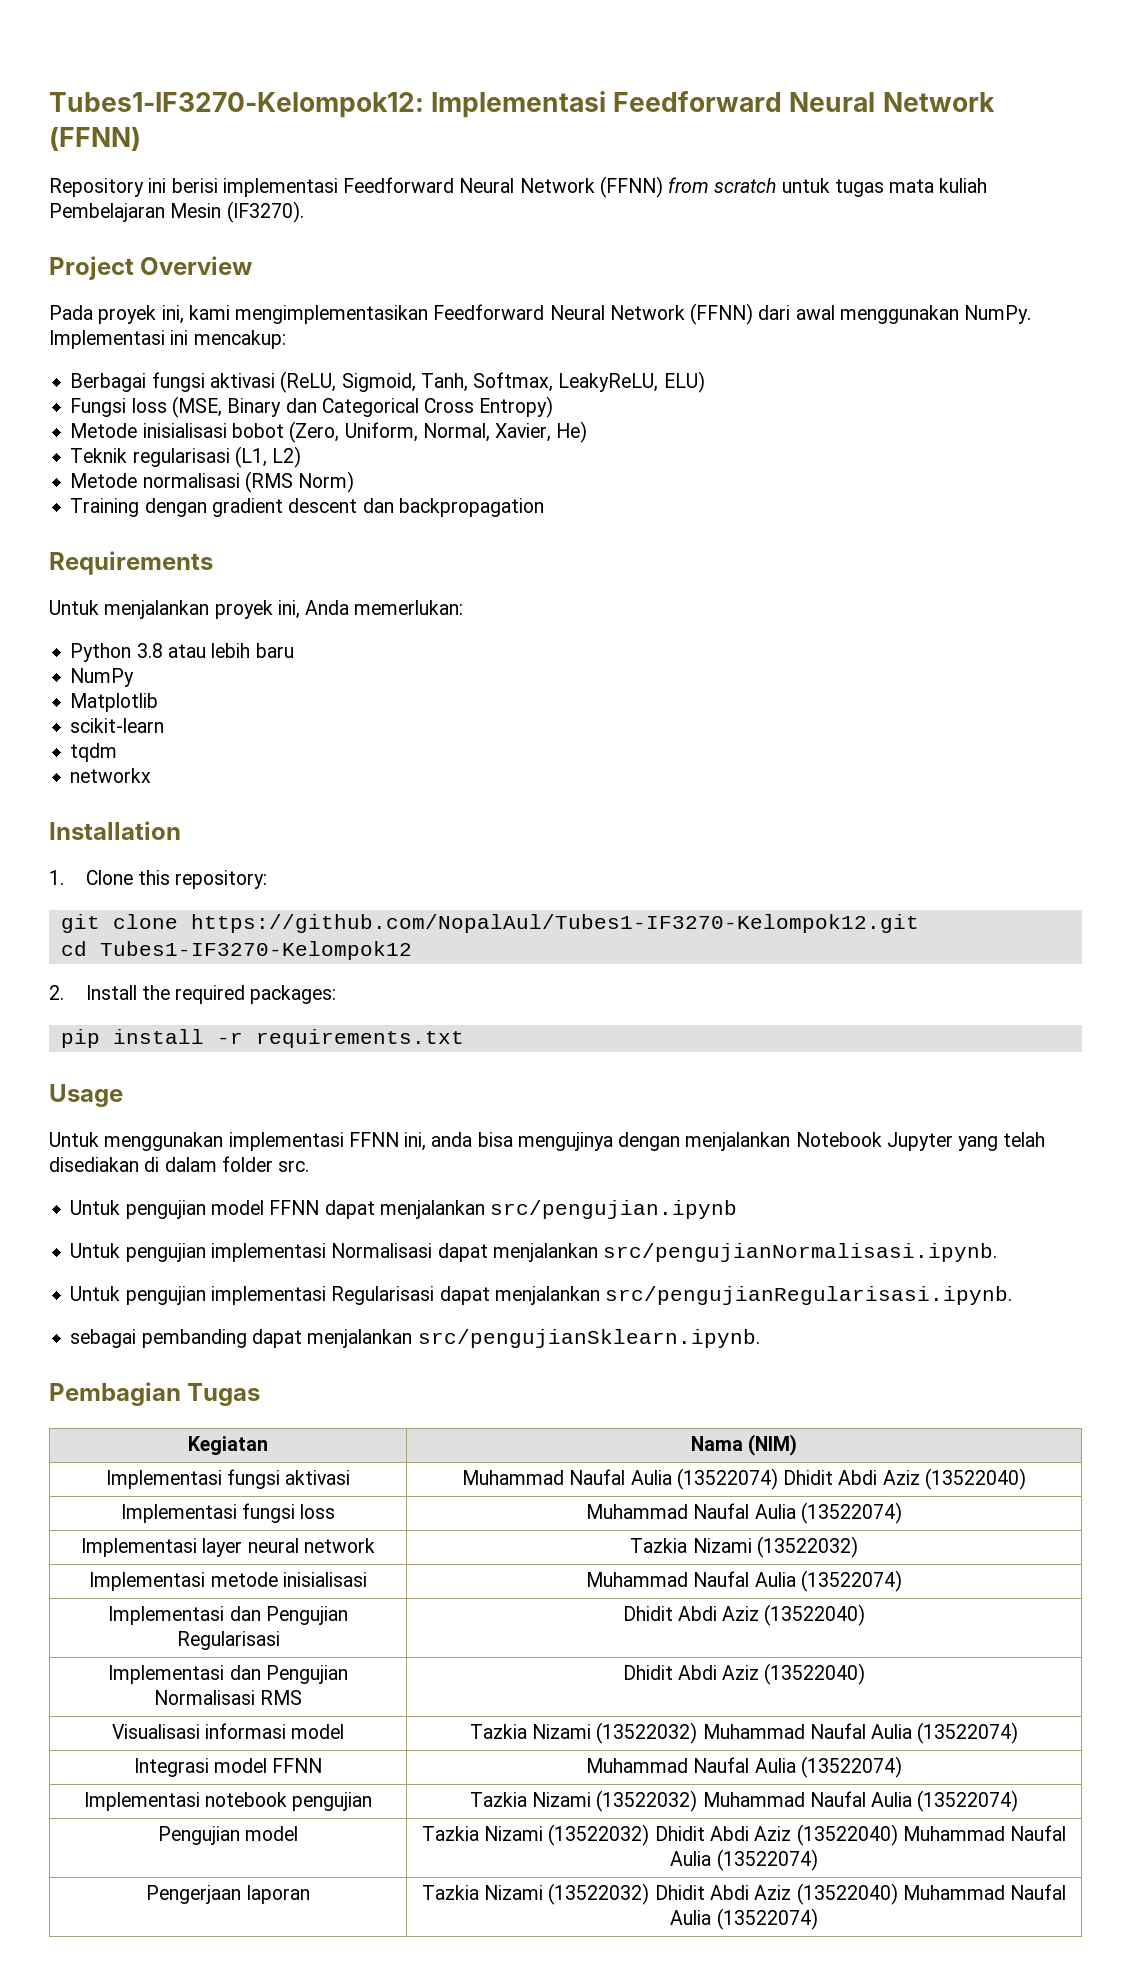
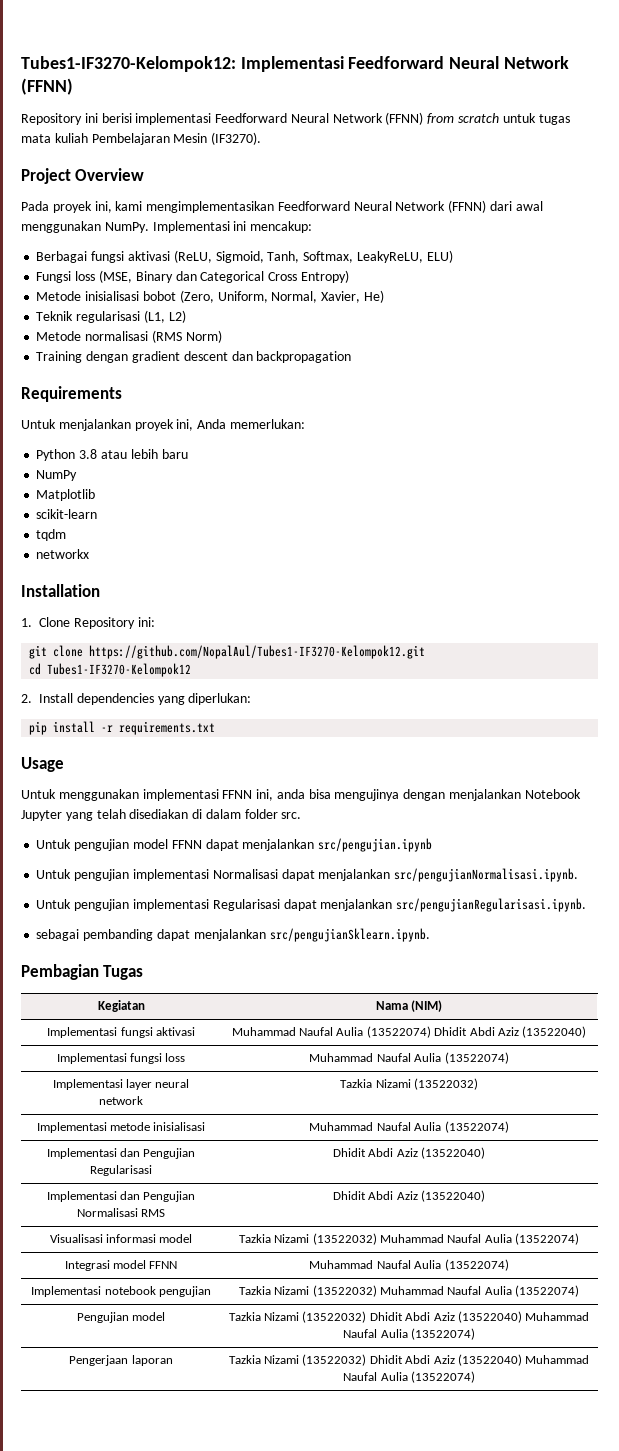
- 1. Clone this repository:
+ 1. Clone Repository ini:
- 2. Install the required packages:
+ 2. Install dependencies yang diperlukan:

